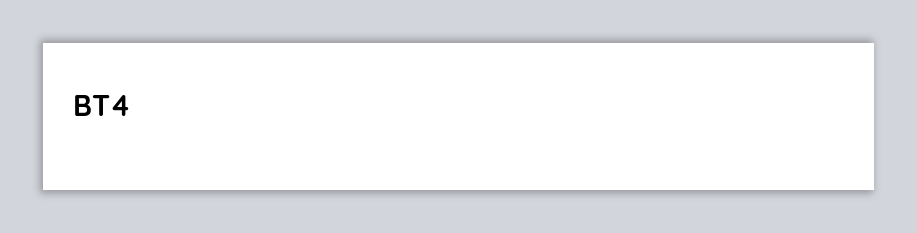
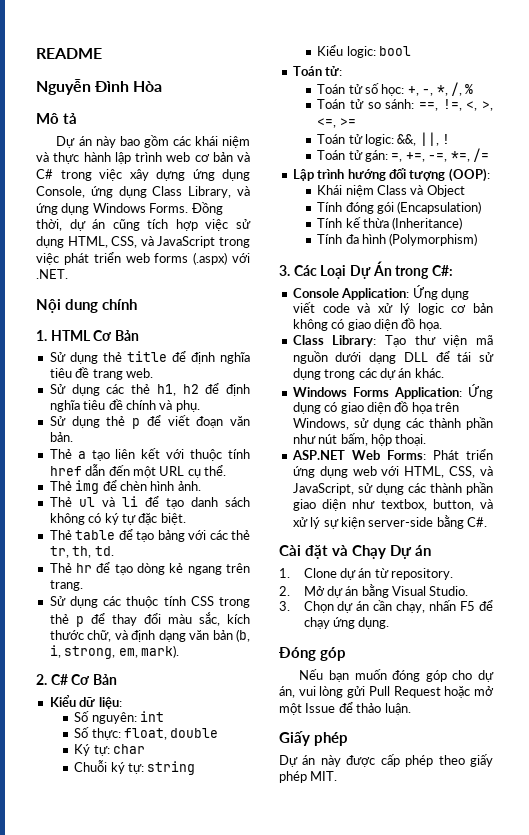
- BT4
+ README
+ Nguyễn Đình Hòa
+ Mô tả
+ Dự án này bao gồm các khái niệm và thực hành lập trình web cơ bản và C# trong việc xây dựng ứng dụng Console, ứng dụng Class Library, và ứng dụng Windows Forms. Đồng thời, dự án cũng tích hợp việc sử dụng HTML, CSS, và JavaScript trong việc phát triển web forms (.aspx) với .NET.
+ Nội dung chính
+ 1. HTML Cơ Bản
+ Sử dụng thẻ title để định nghĩa tiêu đề trang web.
+ Sử dụng các thẻ h1, h2 để định nghĩa tiêu đề chính và phụ.
+ Sử dụng thẻ p để viết đoạn văn bản.
+ Thẻ a tạo liên kết với thuộc tính href dẫn đến một URL cụ thể.
+ Thẻ img để chèn hình ảnh.
+ Thẻ ul và li để tạo danh sách không có ký tự đặc biệt.
+ Thẻ table để tạo bảng với các thẻ tr, th, td.
+ Thẻ hr để tạo dòng kẻ ngang trên trang.
+ Sử dụng các thuộc tính CSS trong thẻ p để thay đổi màu sắc, kích thước chữ, và định dạng văn bản (b, i, strong, em, mark).
+ 2. C# Cơ Bản
+ Kiểu dữ liệu:
+ Số nguyên: int
+ Số thực: float, double
+ Ký tự: char
+ Chuỗi ký tự: string
+ Kiểu logic: bool
+ Toán tử:
+ Toán tử số học: +, -, *, /, %
+ Toán tử so sánh: ==, !=, <, >, <=, >=
+ Toán tử logic: &&, ||, !
+ Toán tử gán: =, +=, -=, *=, /=
+ Lập trình hướng đối tượng (OOP):
+ Khái niệm Class và Object
+ Tính đóng gói (Encapsulation)
+ Tính kế thừa (Inheritance)
+ Tính đa hình (Polymorphism)
+ 3. Các Loại Dự Án trong C#:
+ Console Application: Ứng dụng viết code và xử lý logic cơ bản không có giao diện đồ họa.
+ Class Library: Tạo thư viện mã nguồn dưới dạng DLL để tái sử dụng trong các dự án khác.
+ Windows Forms Application: Ứng dụng có giao diện đồ họa trên Windows, sử dụng các thành phần như nút bấm, hộp thoại.
+ ASP.NET Web Forms: Phát triển ứng dụng web với HTML, CSS, và JavaScript, sử dụng các thành phần giao diện như textbox, button, và xử lý sự kiện server-side bằng C#.
+ Cài đặt và Chạy Dự án
+ 1. Clone dự án từ repository.
+ 2. Mở dự án bằng Visual Studio.
+ 3. Chọn dự án cần chạy, nhấn F5 để chạy ứng dụng.
+ Đóng góp
+ Nếu bạn muốn đóng góp cho dự án, vui lòng gửi Pull Request hoặc mở một Issue để thảo luận.
+ Giấy phép
+ Dự án này được cấp phép theo giấy phép MIT.

